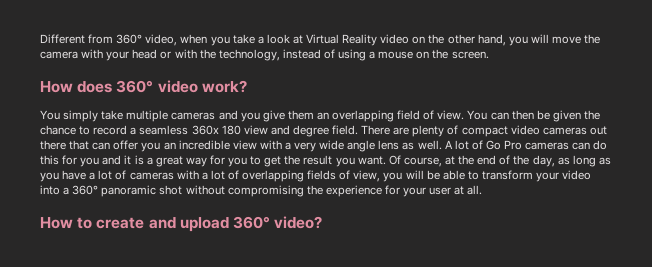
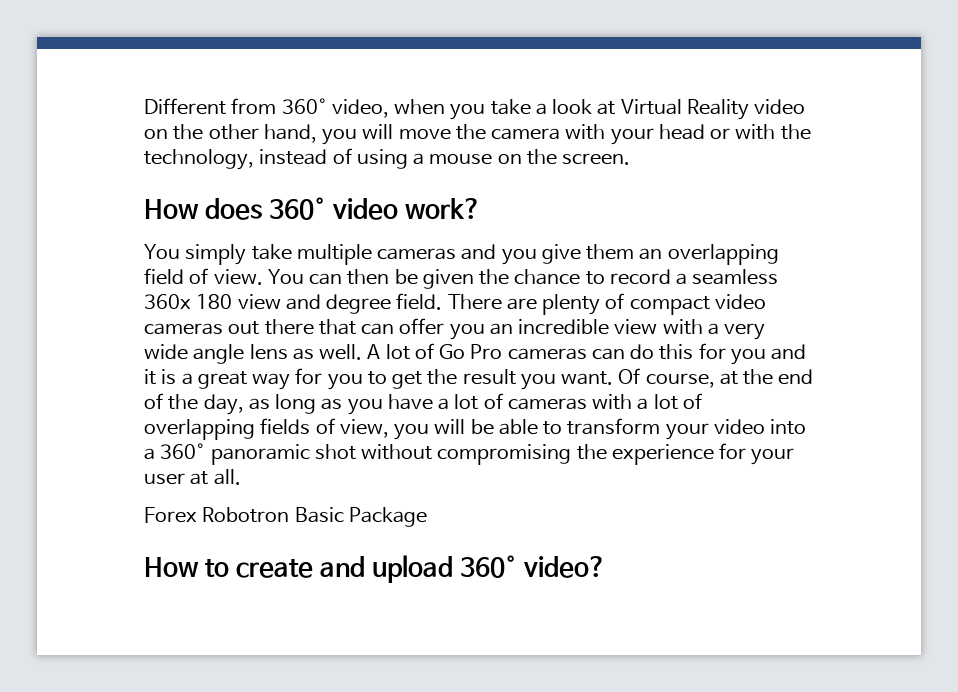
+ Forex Robotron Basic Package

